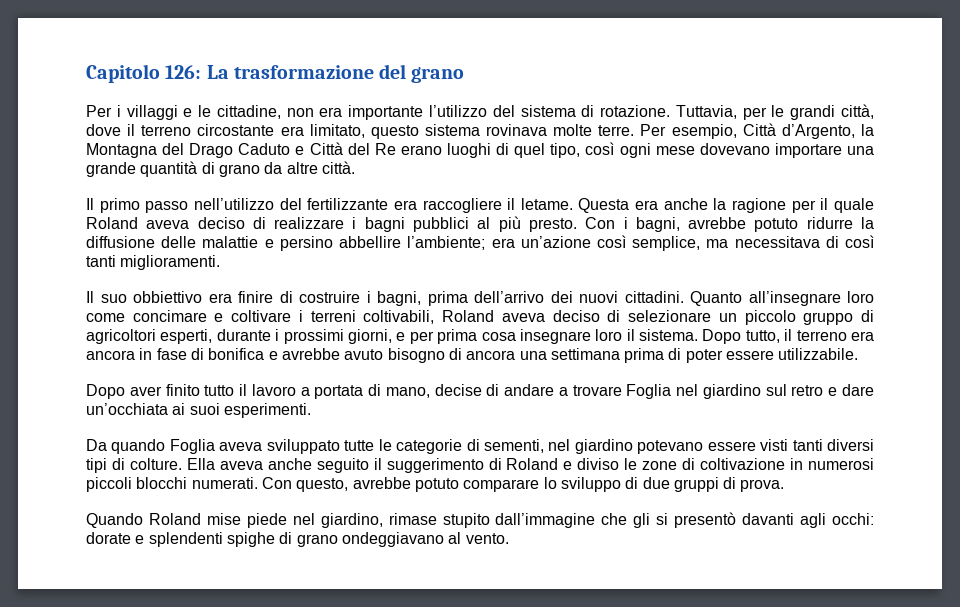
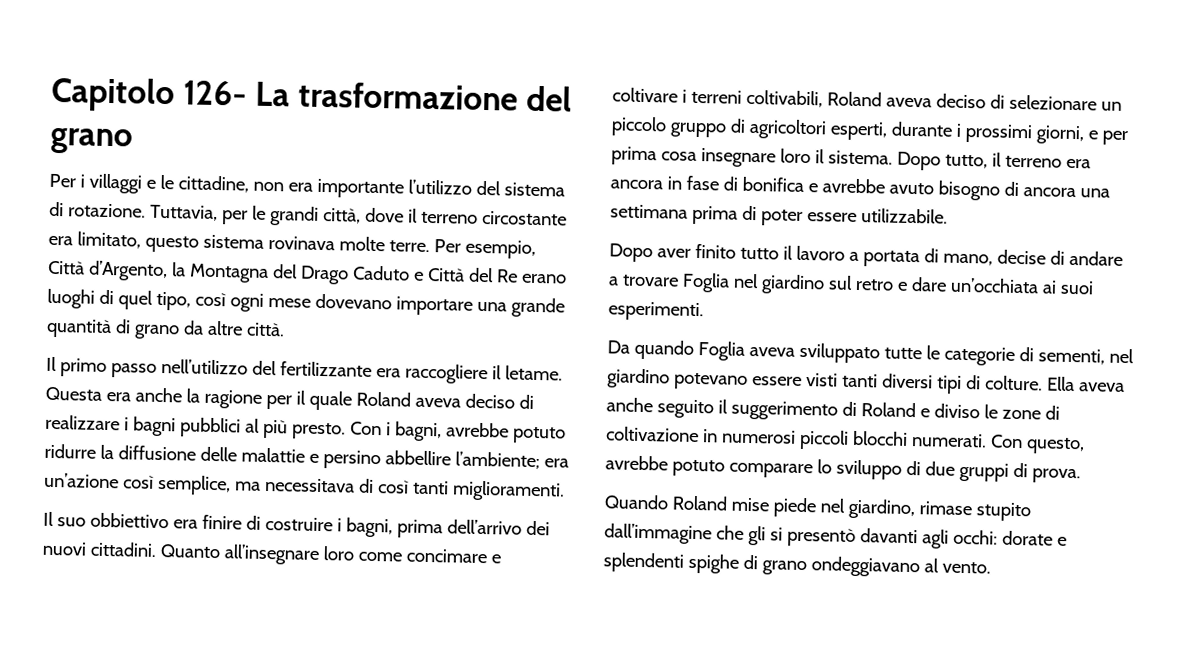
- Capitolo 126: La trasformazione del grano
+ Capitolo 126- La trasformazione del grano

